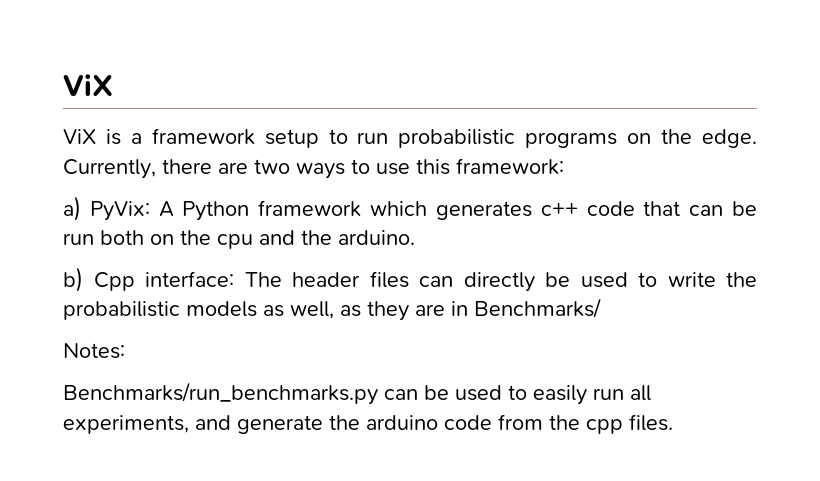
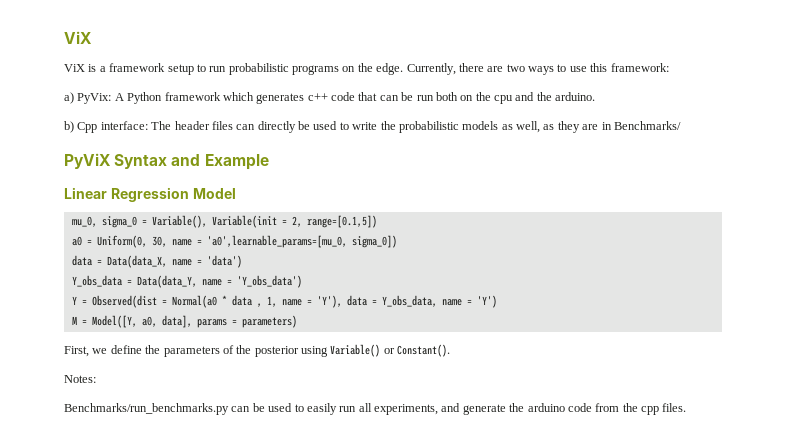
+ PyViX Syntax and Example
+ Linear Regression Model
+ mu_0, sigma_0 = Variable(), Variable(init = 2, range=[0.1,5])
+ a0 = Uniform(0, 30, name = 'a0',learnable_params=[mu_0, sigma_0])
+ data = Data(data_X, name = 'data')
+ Y_obs_data = Data(data_Y, name = 'Y_obs_data')
+ Y = Observed(dist = Normal(a0 * data , 1, name = 'Y'), data = Y_obs_data, name = 'Y')
+ M = Model([Y, a0, data], params = parameters)
+ First, we define the parameters of the posterior using Variable() or Constant().

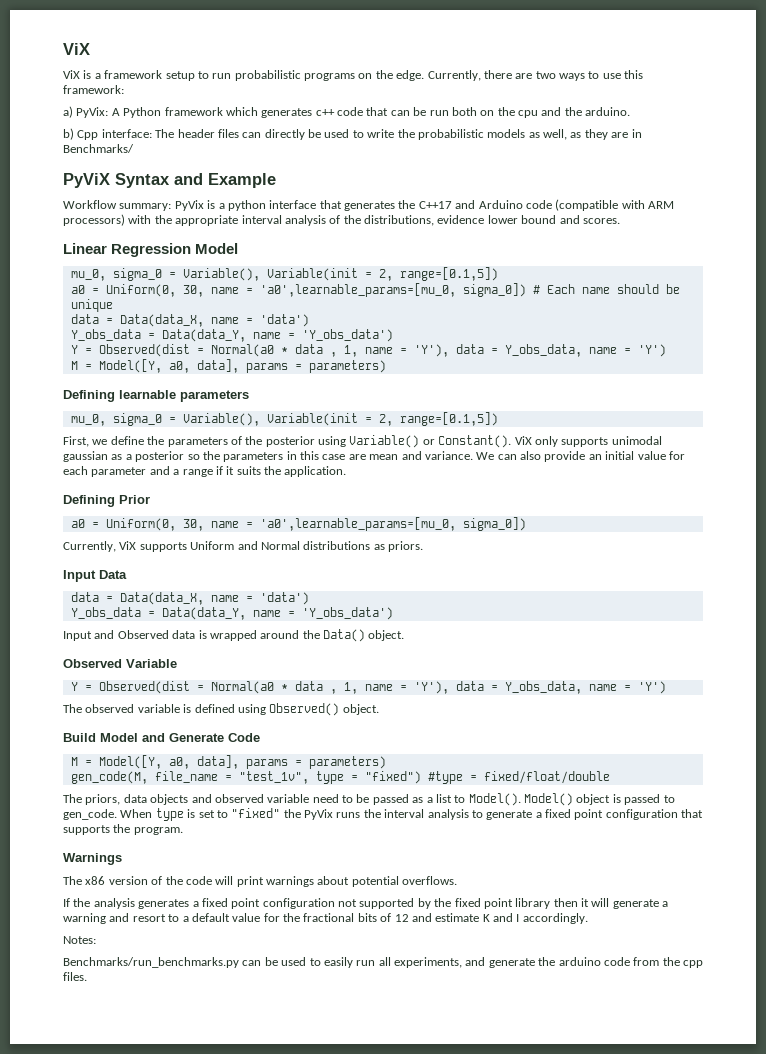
+ Workflow summary: PyVix is a python interface that generates the C++17 and Arduino code (compatible with ARM processors) with the appropriate interval analysis of the distributions, evidence lower bound and scores.
- a0 = Uniform(0, 30, name = 'a0',learnable_params=[mu_0, sigma_0])
+ a0 = Uniform(0, 30, name = 'a0',learnable_params=[mu_0, sigma_0]) # Each name should be unique
+ Defining learnable parameters
+ mu_0, sigma_0 = Variable(), Variable(init = 2, range=[0.1,5])
+ ViX only supports unimodal gaussian as a posterior so the parameters in this case are mean and variance. We can also provide an initial value for each parameter and a range if it suits the application.
+ Defining Prior
+ a0 = Uniform(0, 30, name = 'a0',learnable_params=[mu_0, sigma_0])
+ Currently, ViX supports Uniform and Normal distributions as priors.
+ Input Data
+ data = Data(data_X, name = 'data')
+ Y_obs_data = Data(data_Y, name = 'Y_obs_data')
+ Input and Observed data is wrapped around the Data() object.
+ Observed Variable
+ Y = Observed(dist = Normal(a0 * data , 1, name = 'Y'), data = Y_obs_data, name = 'Y')
+ The observed variable is defined using Observed() object.
+ Build Model and Generate Code
+ M = Model([Y, a0, data], params = parameters)
+ gen_code(M, file_name = "test_1v", type = "fixed") #type = fixed/float/double
+ The priors, data objects and observed variable need to be passed as a list to Model(). Model() object is passed to gen_code. When type is set to "fixed" the PyVix runs the interval analysis to generate a fixed point configuration that supports the program.
+ Warnings
+ The x86 version of the code will print warnings about potential overflows.
+ If the analysis generates a fixed point configuration not supported by the fixed point library then it will generate a warning and resort to a default value for the fractional bits of 12 and estimate K and I accordingly.

